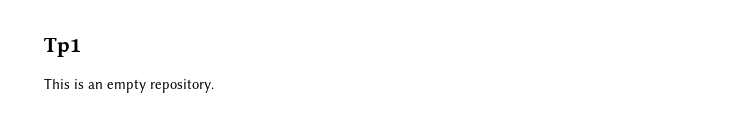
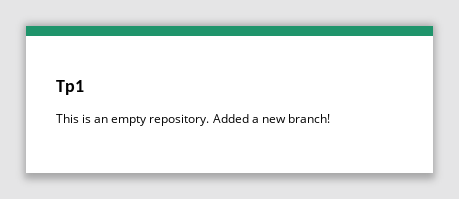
+ Added a new branch!

